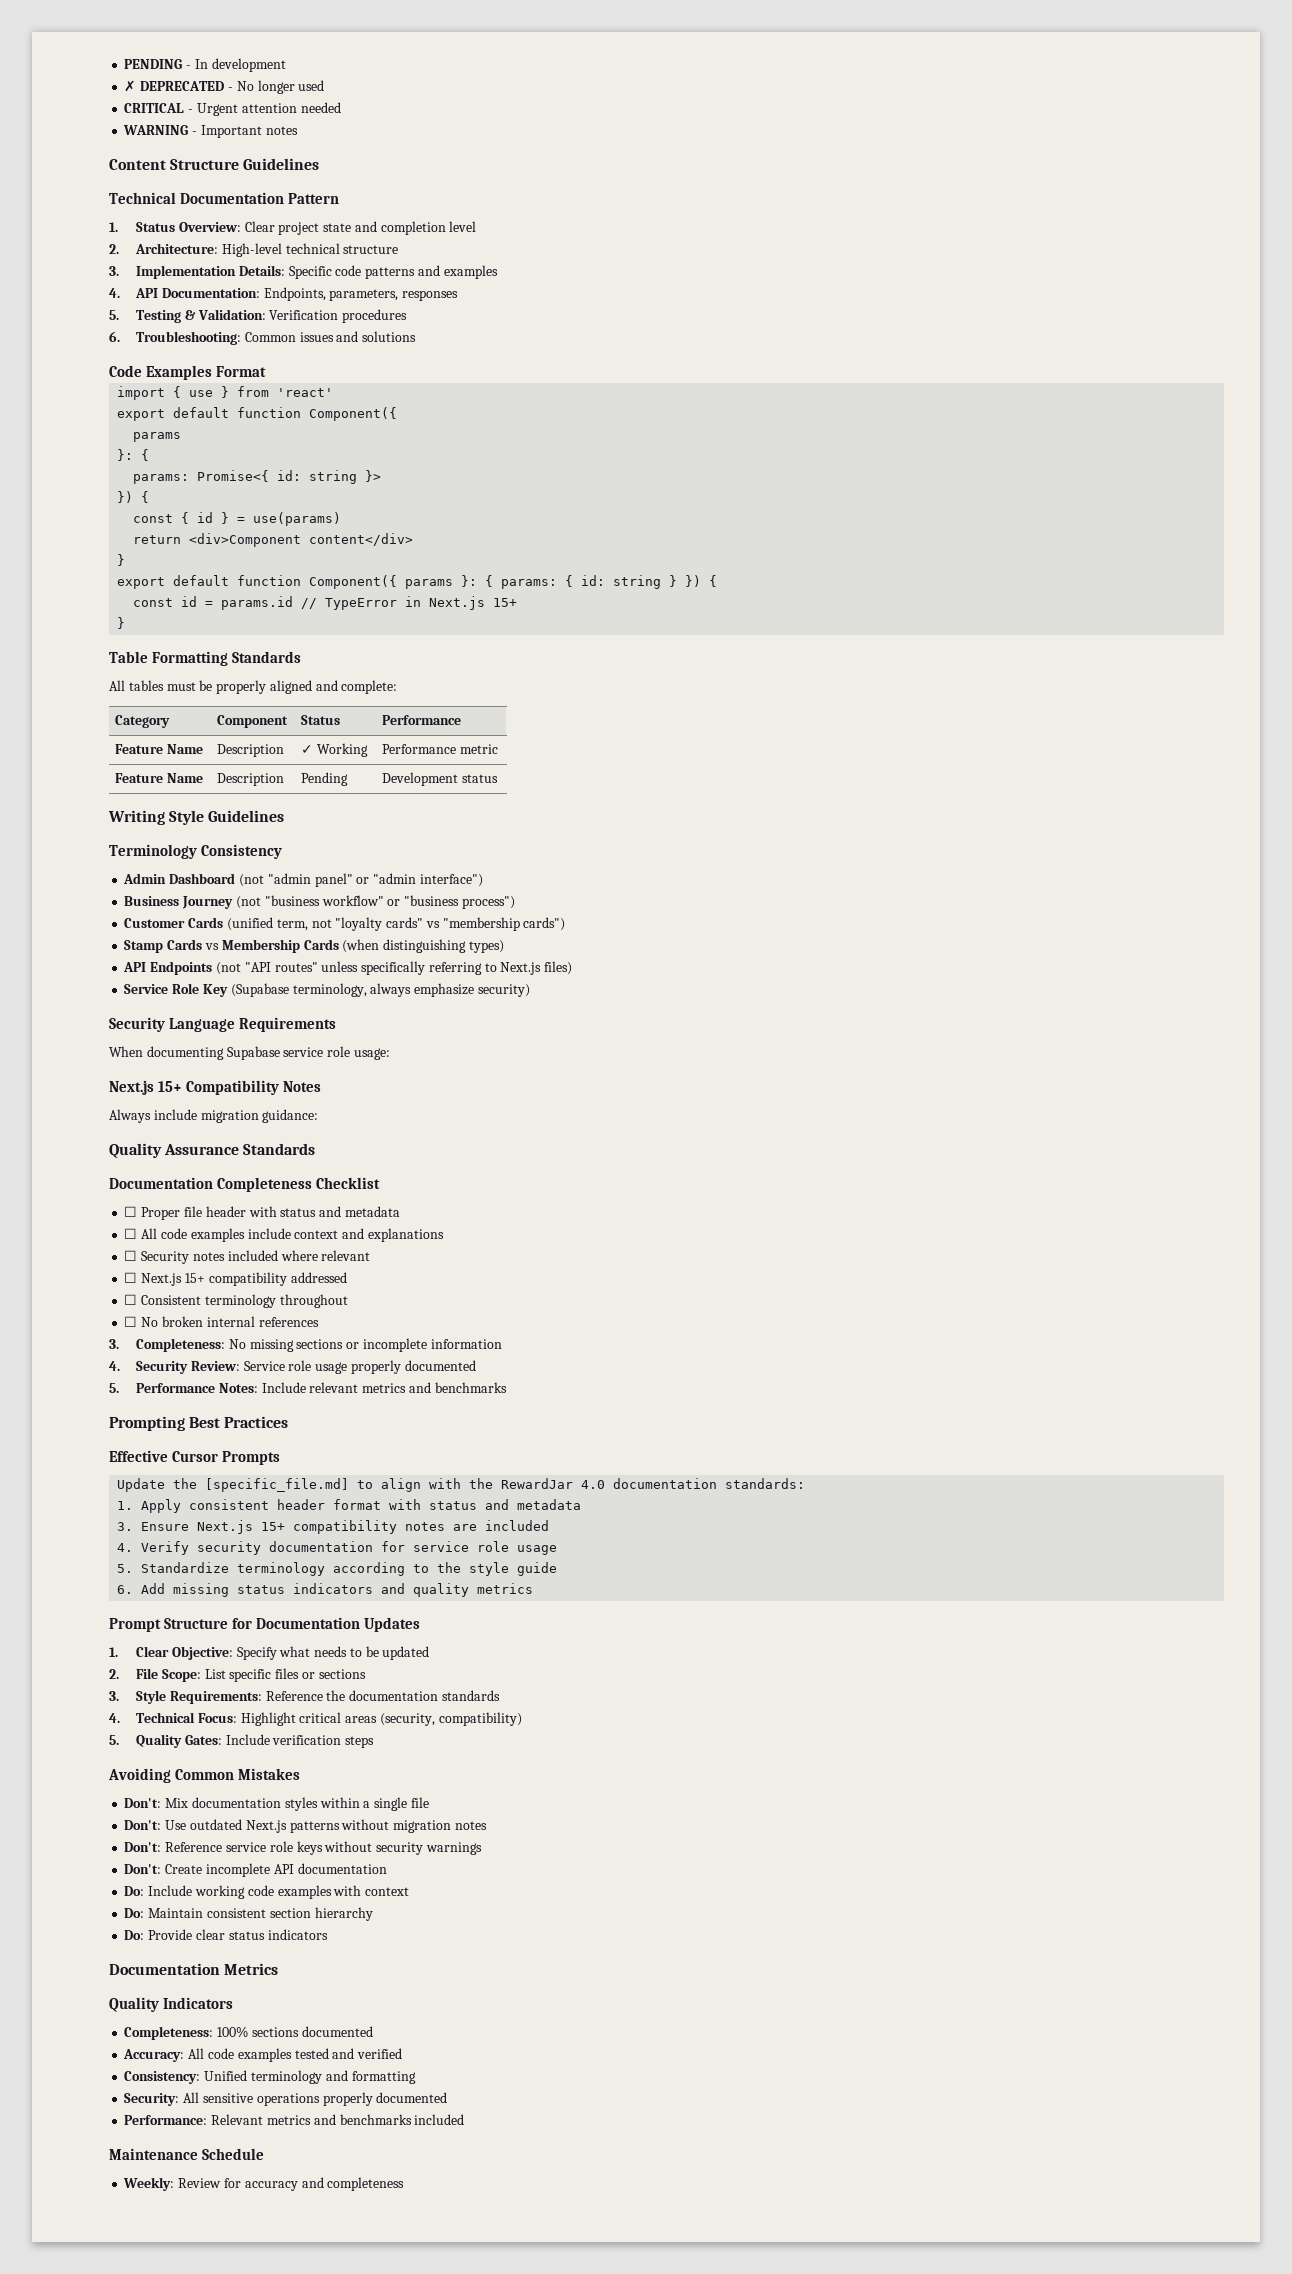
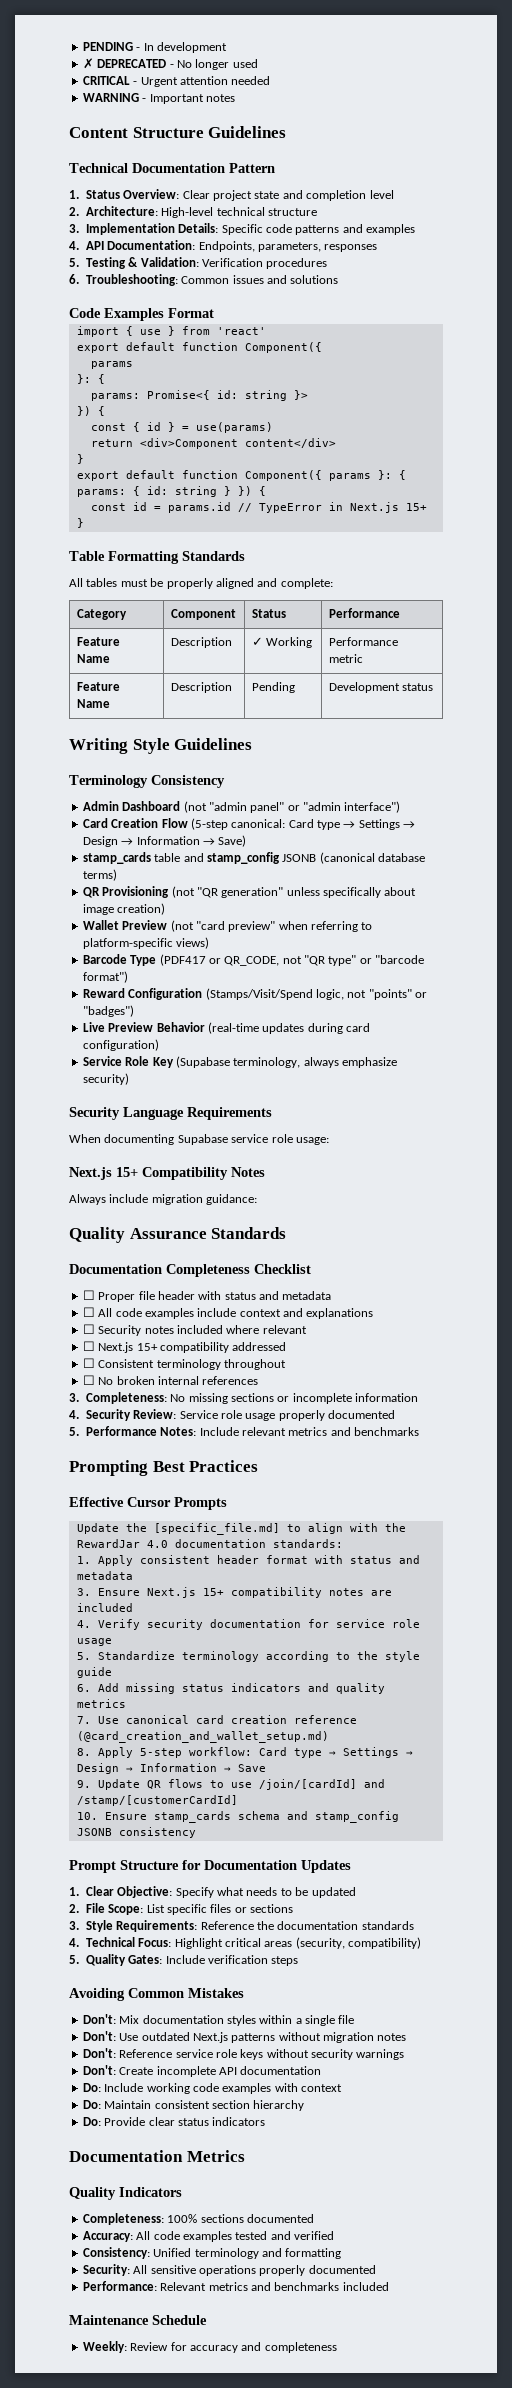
- Business Journey (not "business workflow" or "business process")
- Customer Cards (unified term, not "loyalty cards" vs "membership cards")
- Stamp Cards vs Membership Cards (when distinguishing types)
- API Endpoints (not "API routes" unless specifically referring to Next.js files)
+ Card Creation Flow (5-step canonical: Card type → Settings → Design → Information → Save)
+ stamp_cards table and stamp_config JSONB (canonical database terms)
+ QR Provisioning (not "QR generation" unless specifically about image creation)
+ Wallet Preview (not "card preview" when referring to platform-specific views)
+ Barcode Type (PDF417 or QR_CODE, not "QR type" or "barcode format")
+ Reward Configuration (Stamps/Visit/Spend logic, not "points" or "badges")
+ Live Preview Behavior (real-time updates during card configuration)
+ 7. Use canonical card creation reference (@card_creation_and_wallet_setup.md)
+ 8. Apply 5-step workflow: Card type → Settings → Design → Information → Save
+ 9. Update QR flows to use /join/[cardId] and /stamp/[customerCardId]
+ 10. Ensure stamp_cards schema and stamp_config JSONB consistency

